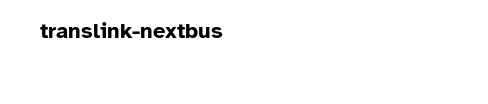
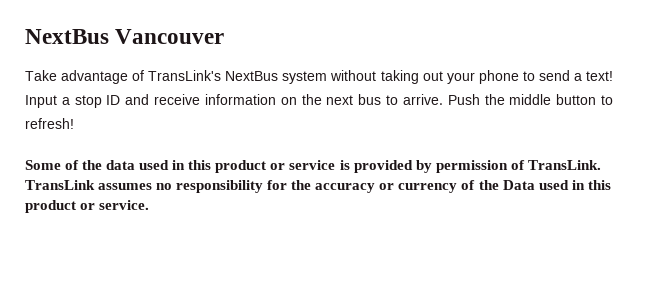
- translink-nextbus
+ NextBus Vancouver
+ Take advantage of TransLink's NextBus system without taking out your phone to send a text! Input a stop ID and receive information on the next bus to arrive. Push the middle button to refresh!
+ Some of the data used in this product or service is provided by permission of TransLink. TransLink assumes no responsibility for the accuracy or currency of the Data used in this product or service.

